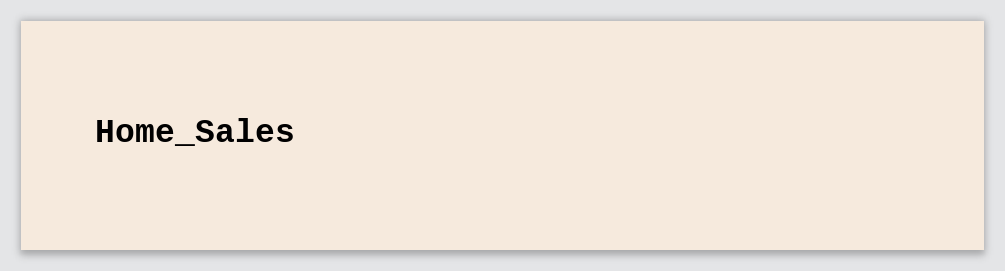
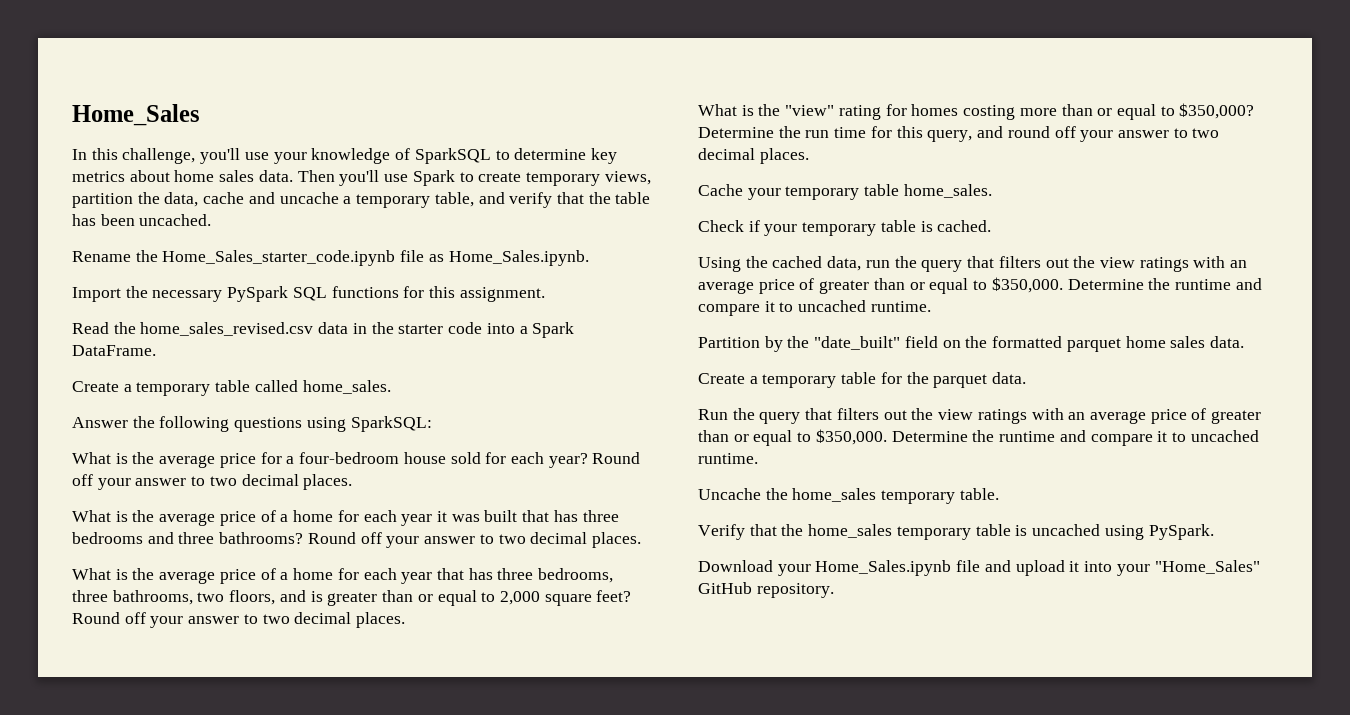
+ In this challenge, you'll use your knowledge of SparkSQL to determine key metrics about home sales data. Then you'll use Spark to create temporary views, partition the data, cache and uncache a temporary table, and verify that the table has been uncached.
+ Rename the Home_Sales_starter_code.ipynb file as Home_Sales.ipynb.
+ Import the necessary PySpark SQL functions for this assignment.
+ Read the home_sales_revised.csv data in the starter code into a Spark DataFrame.
+ Create a temporary table called home_sales.
+ Answer the following questions using SparkSQL:
+ What is the average price for a four-bedroom house sold for each year? Round off your answer to two decimal places.
+ What is the average price of a home for each year it was built that has three bedrooms and three bathrooms? Round off your answer to two decimal places.
+ What is the average price of a home for each year that has three bedrooms, three bathrooms, two floors, and is greater than or equal to 2,000 square feet? Round off your answer to two decimal places.
+ What is the "view" rating for homes costing more than or equal to $350,000? Determine the run time for this query, and round off your answer to two decimal places.
+ Cache your temporary table home_sales.
+ Check if your temporary table is cached.
+ Using the cached data, run the query that filters out the view ratings with an average price of greater than or equal to $350,000. Determine the runtime and compare it to uncached runtime.
+ Partition by the "date_built" field on the formatted parquet home sales data.
+ Create a temporary table for the parquet data.
+ Run the query that filters out the view ratings with an average price of greater than or equal to $350,000. Determine the runtime and compare it to uncached runtime.
+ Uncache the home_sales temporary table.
+ Verify that the home_sales temporary table is uncached using PySpark.
+ Download your Home_Sales.ipynb file and upload it into your "Home_Sales" GitHub repository.

